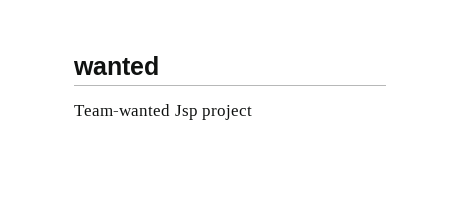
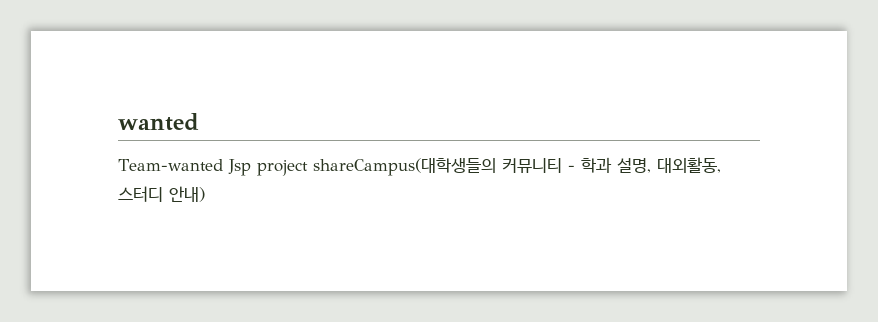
- Team-wanted Jsp project
+ Team-wanted Jsp project shareCampus(대학생들의 커뮤니티 - 학과 설명, 대외활동, 스터디 안내)

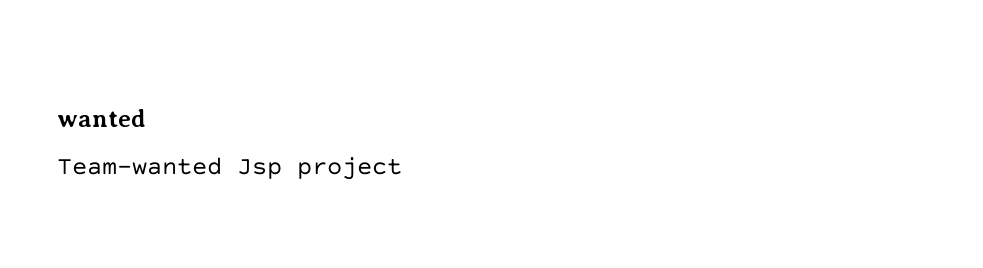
- Team-wanted Jsp project shareCampus(대학생들의 커뮤니티 - 학과 설명, 대외활동, 스터디 안내)
+ Team-wanted Jsp project

